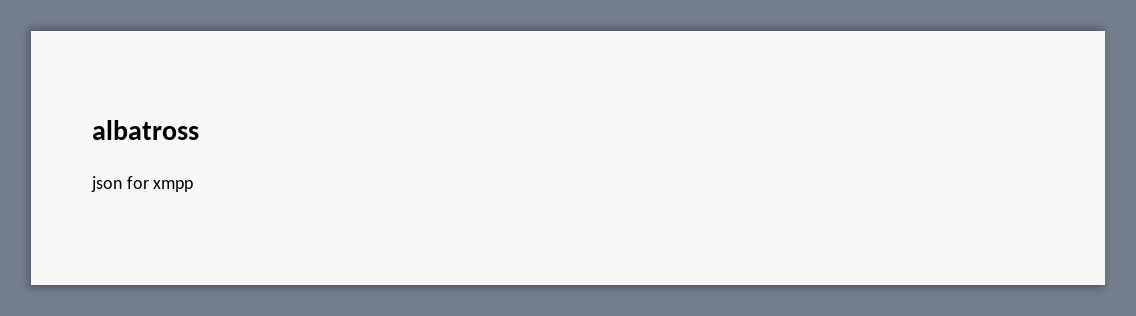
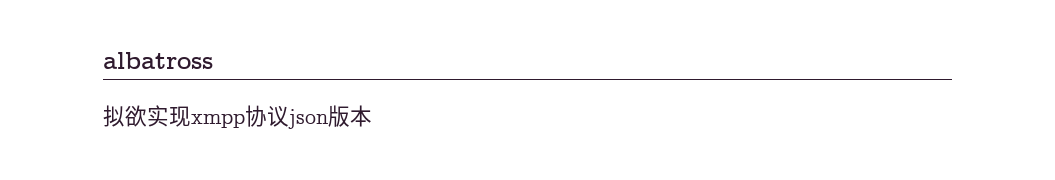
- json for xmpp
+ 拟欲实现xmpp协议json版本

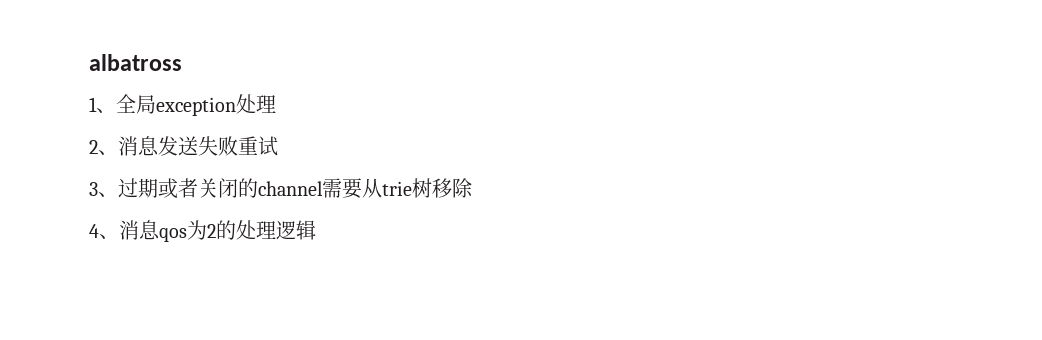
- 拟欲实现xmpp协议json版本
+ 1、全局exception处理
+ 2、消息发送失败重试
+ 3、过期或者关闭的channel需要从trie树移除
+ 4、消息qos为2的处理逻辑

